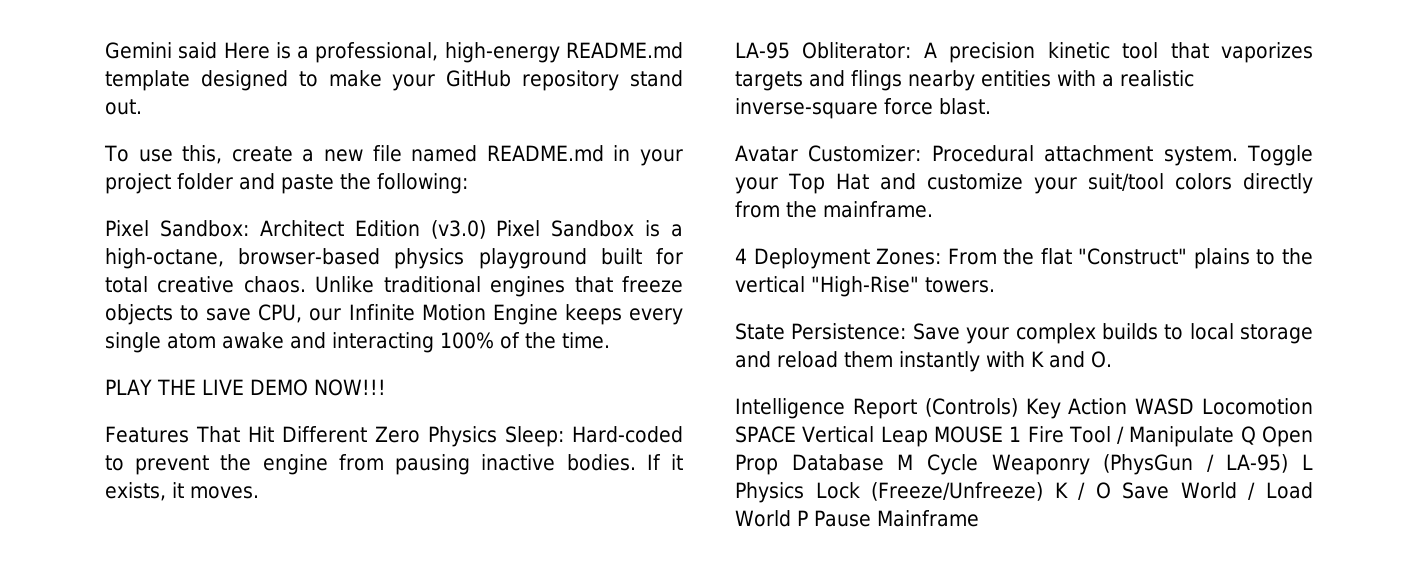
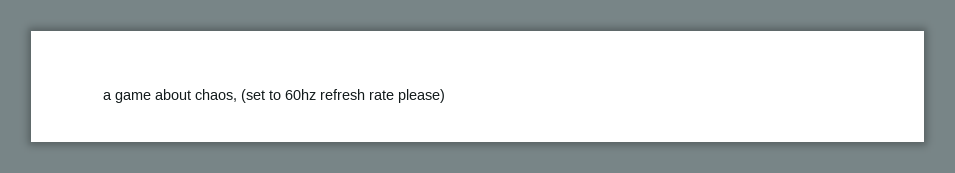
- Gemini said Here is a professional, high-energy README.md template designed to make your GitHub repository stand out.
- To use this, create a new file named README.md in your project folder and paste the following:
- Pixel Sandbox: Architect Edition (v3.0) Pixel Sandbox is a high-octane, browser-based physics playground built for total creative chaos. Unlike traditional engines that freeze objects to save CPU, our Infinite Motion Engine keeps every single atom awake and interacting 100% of the time.
- PLAY THE LIVE DEMO NOW!!!
- Features That Hit Different Zero Physics Sleep: Hard-coded to prevent the engine from pausing inactive bodies. If it exists, it moves.
- LA-95 Obliterator: A precision kinetic tool that vaporizes targets and flings nearby entities with a realistic inverse-square force blast.
- Avatar Customizer: Procedural attachment system. Toggle your Top Hat and customize your suit/tool colors directly from the mainframe.
- 4 Deployment Zones: From the flat "Construct" plains to the vertical "High-Rise" towers.
- State Persistence: Save your complex builds to local storage and reload them instantly with K and O.
- Intelligence Report (Controls) Key Action WASD Locomotion SPACE Vertical Leap MOUSE 1 Fire Tool / Manipulate Q Open Prop Database M Cycle Weaponry (PhysGun / LA-95) L Physics Lock (Freeze/Unfreeze) K / O Save World / Load World P Pause Mainframe
+ a game about chaos, (set to 60hz refresh rate please)

